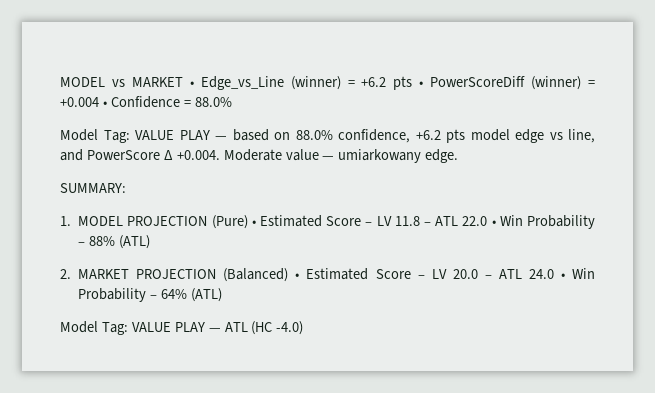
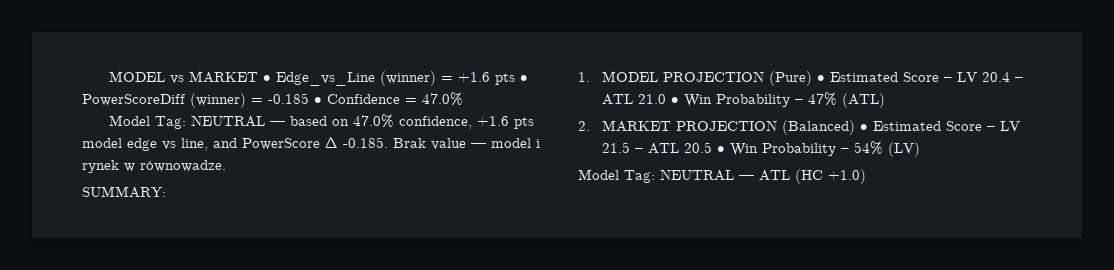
- MODEL vs MARKET • Edge_vs_Line (winner) = +6.2 pts • PowerScoreDiff (winner) = +0.004 • Confidence = 88.0%
- Model Tag: VALUE PLAY — based on 88.0% confidence, +6.2 pts model edge vs line, and PowerScore Δ +0.004. Moderate value — umiarkowany edge.
+ MODEL vs MARKET • Edge_vs_Line (winner) = +1.6 pts • PowerScoreDiff (winner) = -0.185 • Confidence = 47.0%
+ Model Tag: NEUTRAL — based on 47.0% confidence, +1.6 pts model edge vs line, and PowerScore Δ -0.185. Brak value — model i rynek w równowadze.
- 1. MODEL PROJECTION (Pure) • Estimated Score – LV 11.8 – ATL 22.0 • Win Probability – 88% (ATL)
+ 1. MODEL PROJECTION (Pure) • Estimated Score – LV 20.4 – ATL 21.0 • Win Probability – 47% (ATL)
- 2. MARKET PROJECTION (Balanced) • Estimated Score – LV 20.0 – ATL 24.0 • Win Probability – 64% (ATL)
- Model Tag: VALUE PLAY — ATL (HC -4.0)
+ 2. MARKET PROJECTION (Balanced) • Estimated Score – LV 21.5 – ATL 20.5 • Win Probability – 54% (LV)
+ Model Tag: NEUTRAL — ATL (HC +1.0)

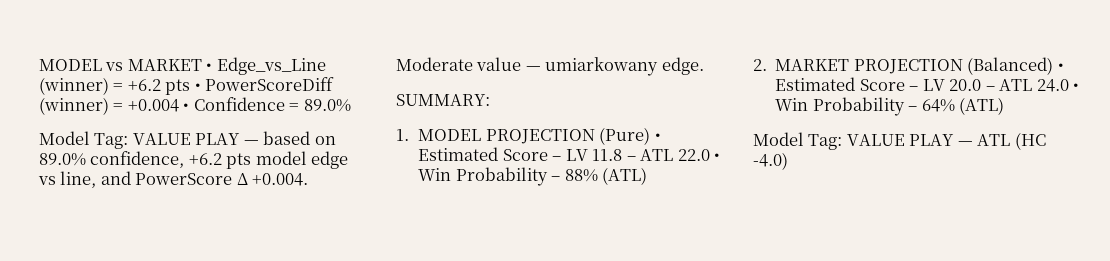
- MODEL vs MARKET • Edge_vs_Line (winner) = +1.6 pts • PowerScoreDiff (winner) = -0.185 • Confidence = 47.0%
- Model Tag: NEUTRAL — based on 47.0% confidence, +1.6 pts model edge vs line, and PowerScore Δ -0.185. Brak value — model i rynek w równowadze.
+ MODEL vs MARKET • Edge_vs_Line (winner) = +6.2 pts • PowerScoreDiff (winner) = +0.004 • Confidence = 89.0%
+ Model Tag: VALUE PLAY — based on 89.0% confidence, +6.2 pts model edge vs line, and PowerScore Δ +0.004. Moderate value — umiarkowany edge.
- 1. MODEL PROJECTION (Pure) • Estimated Score – LV 20.4 – ATL 21.0 • Win Probability – 47% (ATL)
+ 1. MODEL PROJECTION (Pure) • Estimated Score – LV 11.8 – ATL 22.0 • Win Probability – 88% (ATL)
- 2. MARKET PROJECTION (Balanced) • Estimated Score – LV 21.5 – ATL 20.5 • Win Probability – 54% (LV)
- Model Tag: NEUTRAL — ATL (HC +1.0)
+ 2. MARKET PROJECTION (Balanced) • Estimated Score – LV 20.0 – ATL 24.0 • Win Probability – 64% (ATL)
+ Model Tag: VALUE PLAY — ATL (HC -4.0)

